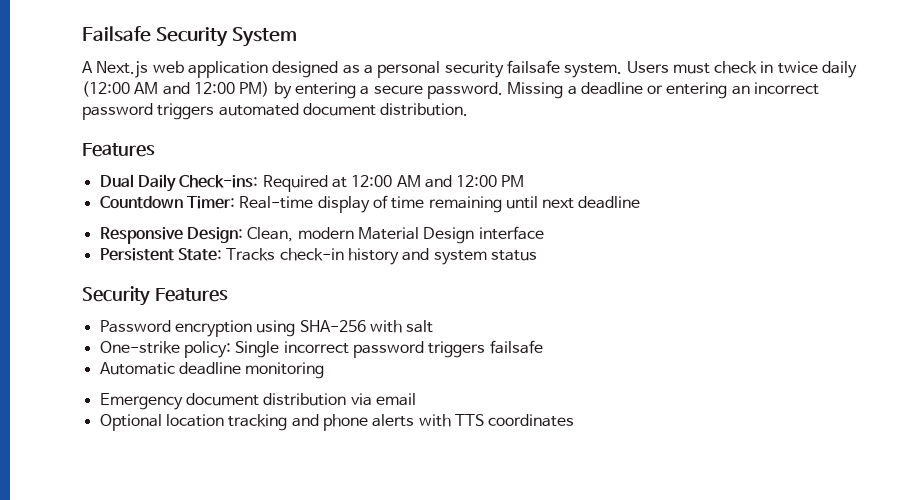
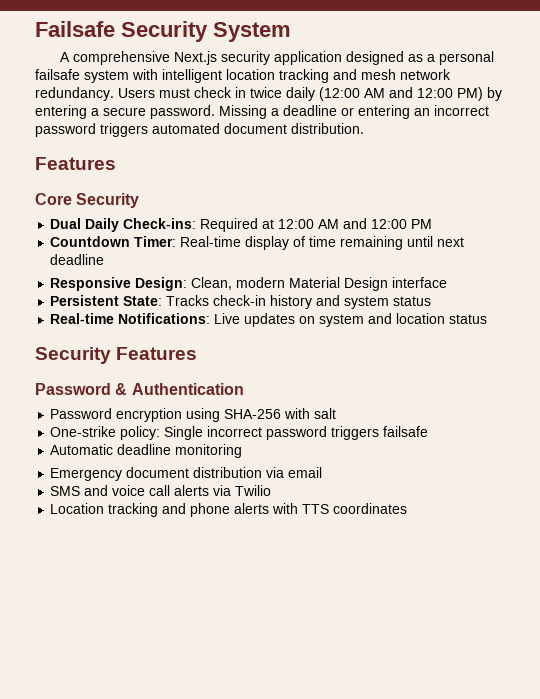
- A Next.js web application designed as a personal security failsafe system.
+ A comprehensive Next.js security application designed as a personal failsafe system with intelligent location tracking and mesh network redundancy.
+ Core Security
+ Real-time Notifications: Live updates on system and location status
+ Password & Authentication
- Optional location tracking and phone alerts with TTS coordinates
+ SMS and voice call alerts via Twilio
+ Location tracking and phone alerts with TTS coordinates

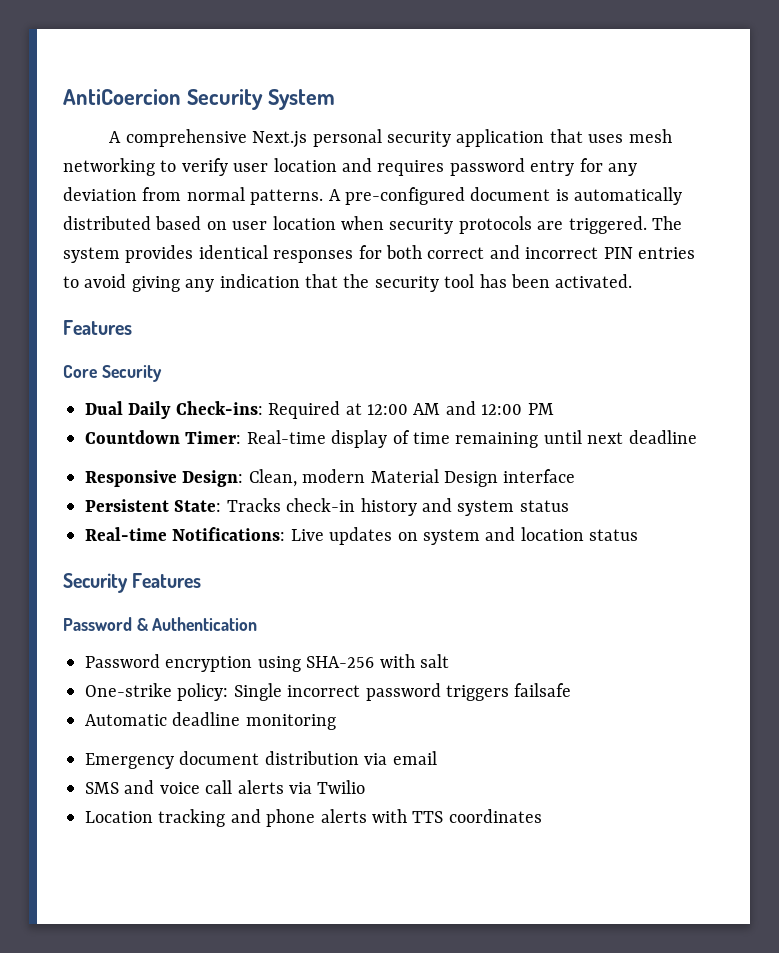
- Failsafe Security System
+ AntiCoercion Security System
- A comprehensive Next.js security application designed as a personal failsafe system with intelligent location tracking and mesh network redundancy. Users must check in twice daily (12:00 AM and 12:00 PM) by entering a secure password. Missing a deadline or entering an incorrect password triggers automated document distribution.
+ A comprehensive Next.js personal security application that uses mesh networking to verify user location and requires password entry for any deviation from normal patterns. A pre-configured document is automatically distributed based on user location when security protocols are triggered. The system provides identical responses for both correct and incorrect PIN entries to avoid giving any indication that the security tool has been activated.

